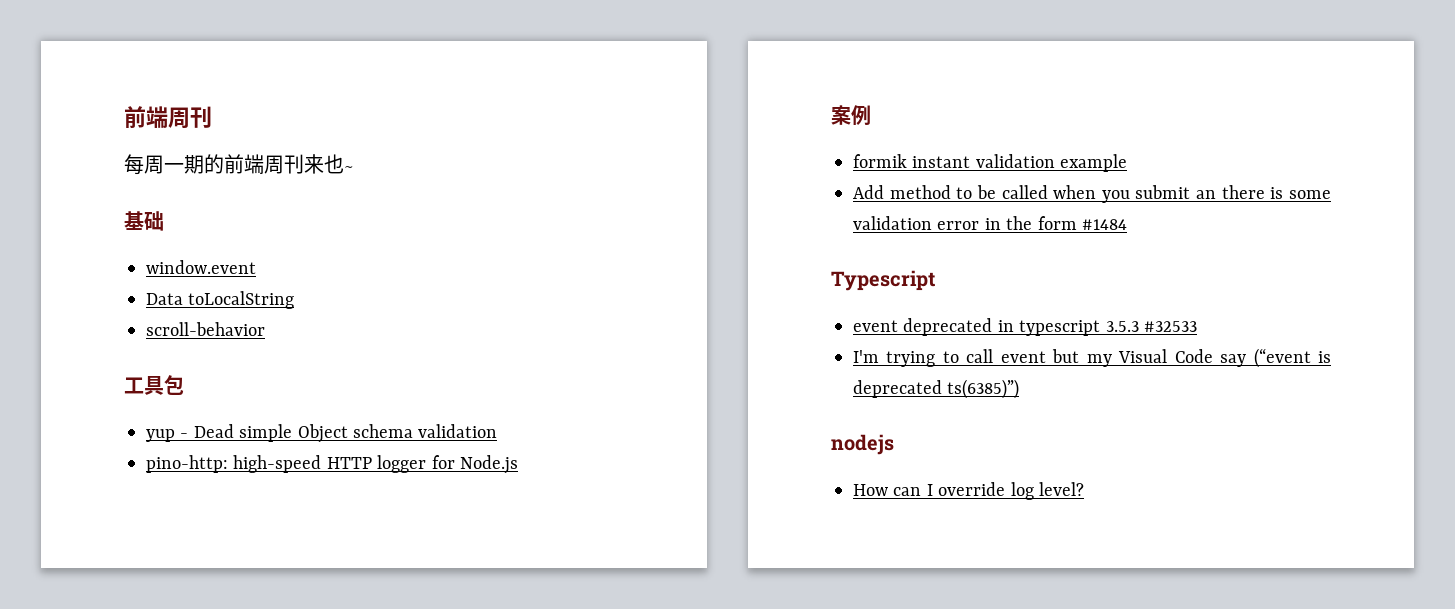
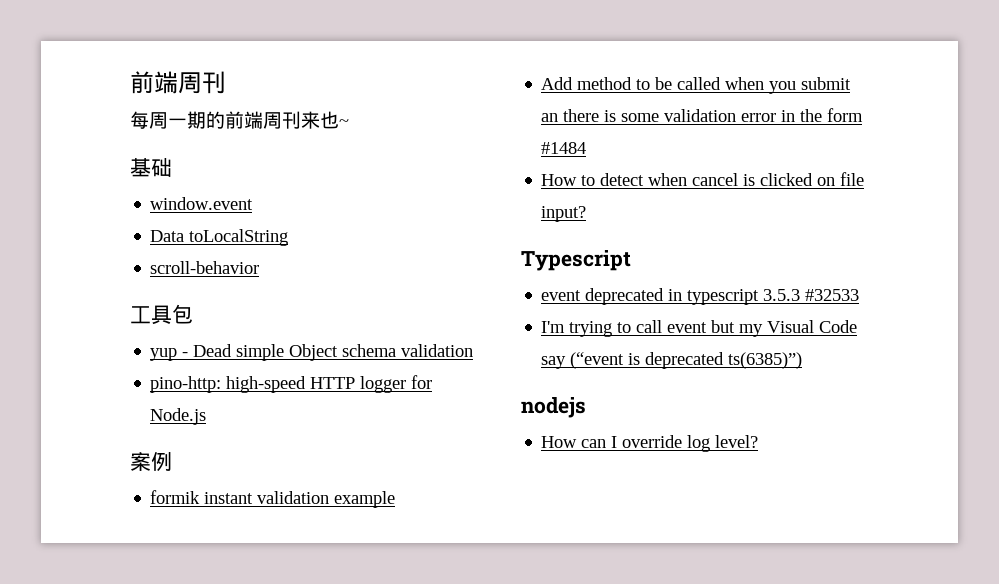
+ How to detect when cancel is clicked on file input?

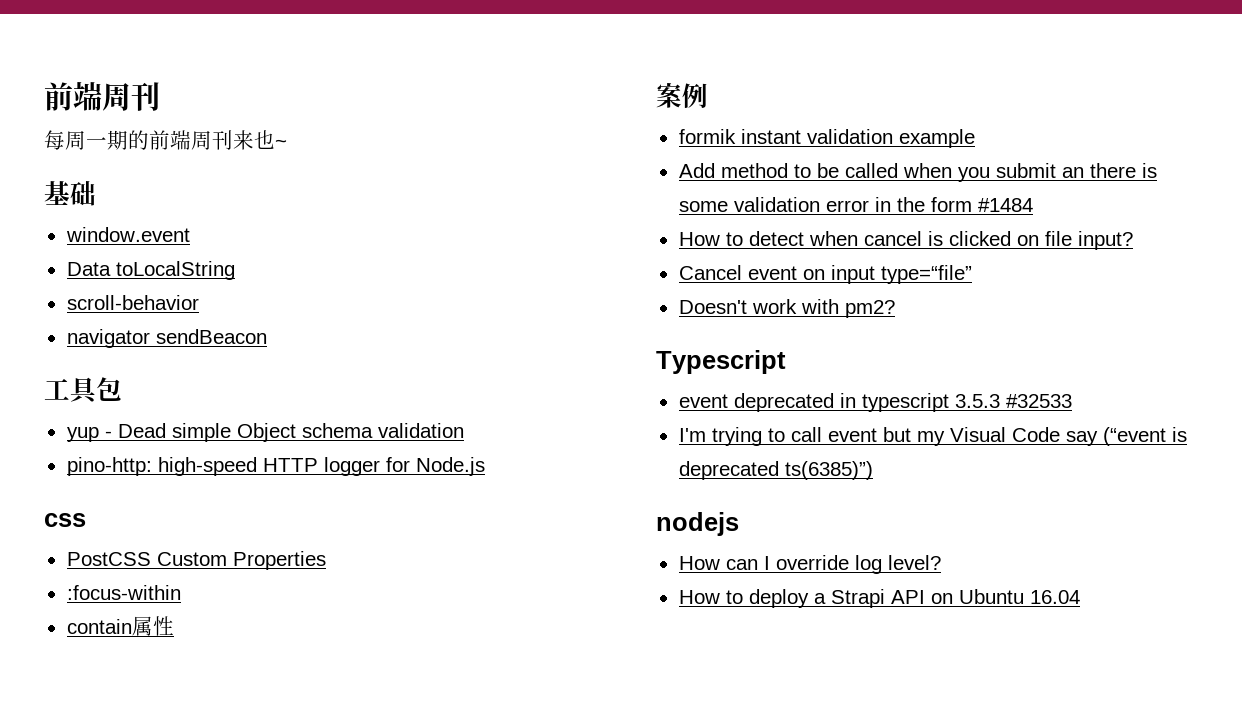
+ navigator sendBeacon
+ css
+ PostCSS Custom Properties
+ :focus-within
+ contain属性
+ Cancel event on input type=“file”
+ Doesn't work with pm2?
+ How to deploy a Strapi API on Ubuntu 16.04

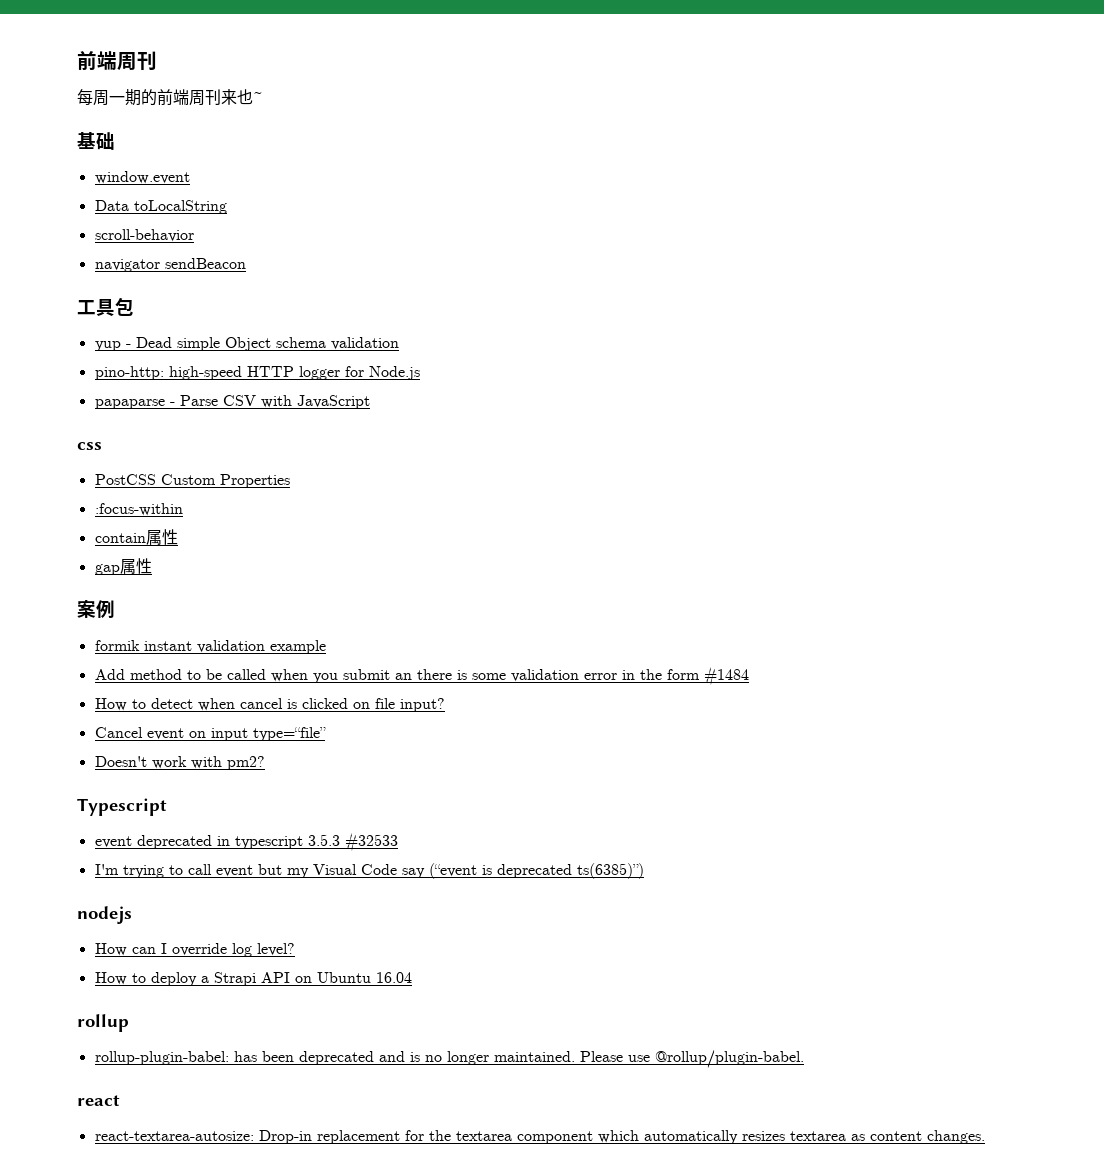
+ papaparse - Parse CSV with JavaScript
+ gap属性
+ rollup
+ rollup-plugin-babel: has been deprecated and is no longer maintained. Please use @rollup/plugin-babel.
+ react
+ react-textarea-autosize: Drop-in replacement for the textarea component which automatically resizes textarea as content changes.

